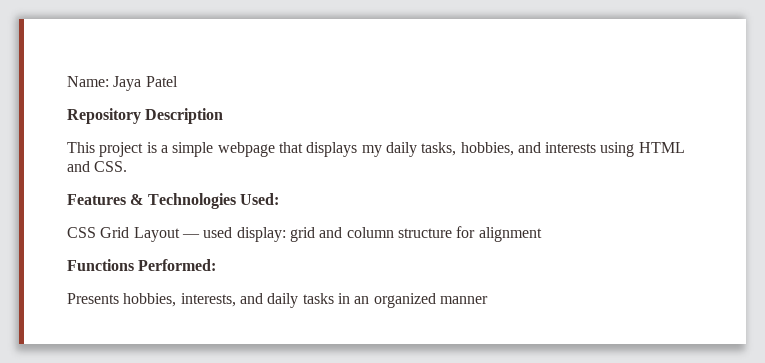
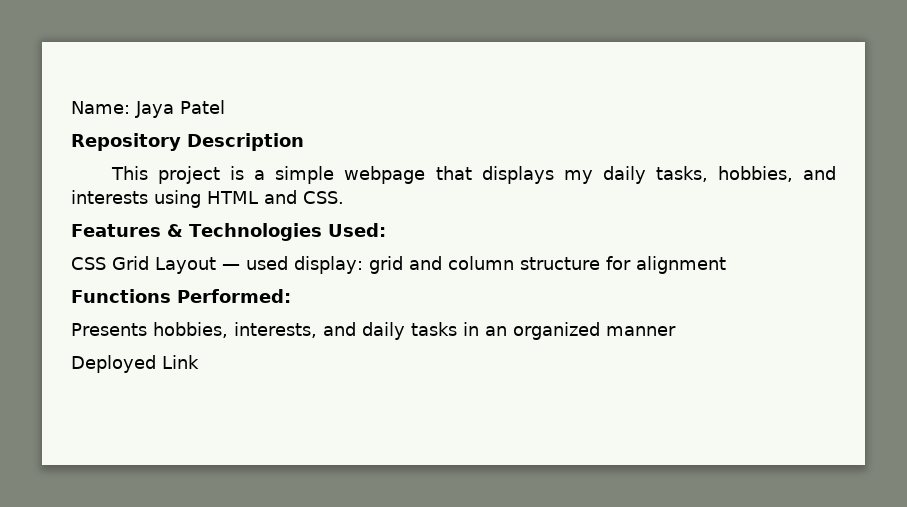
+ Deployed Link

